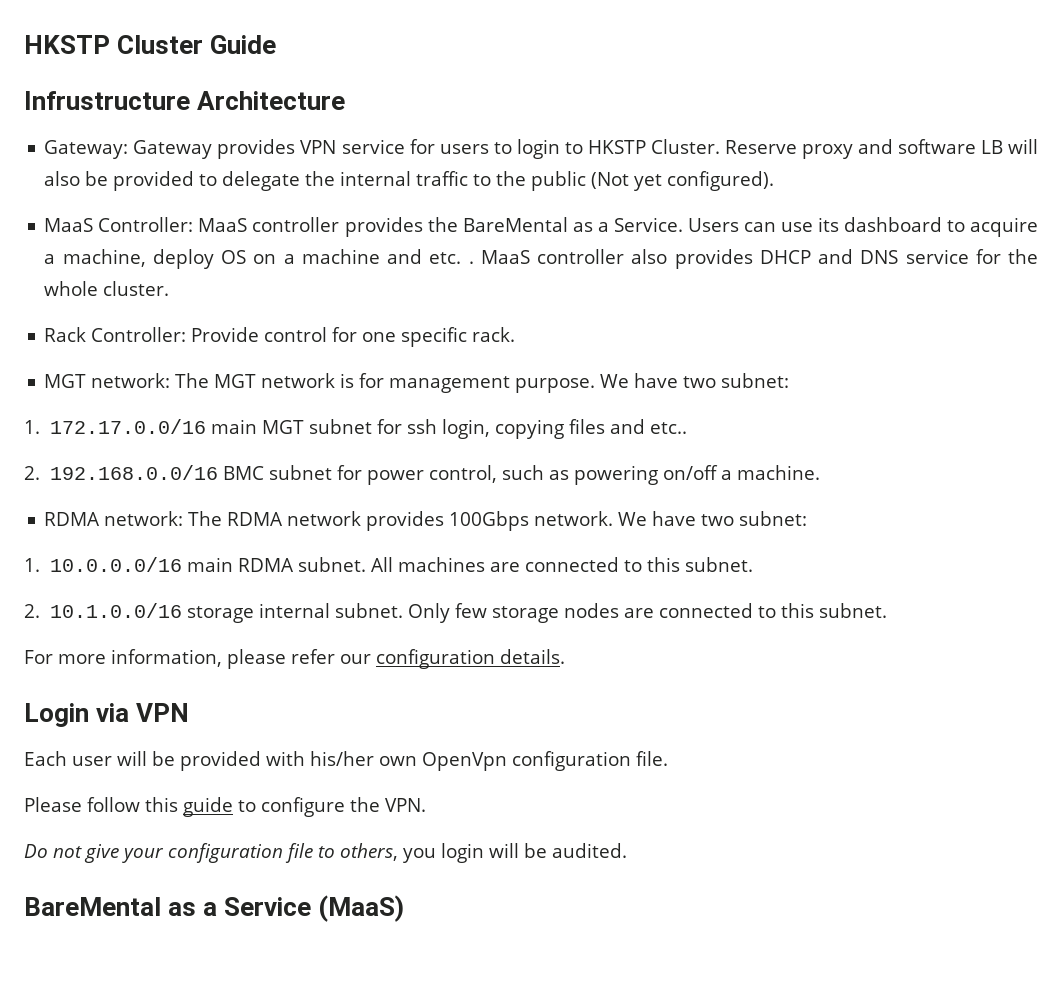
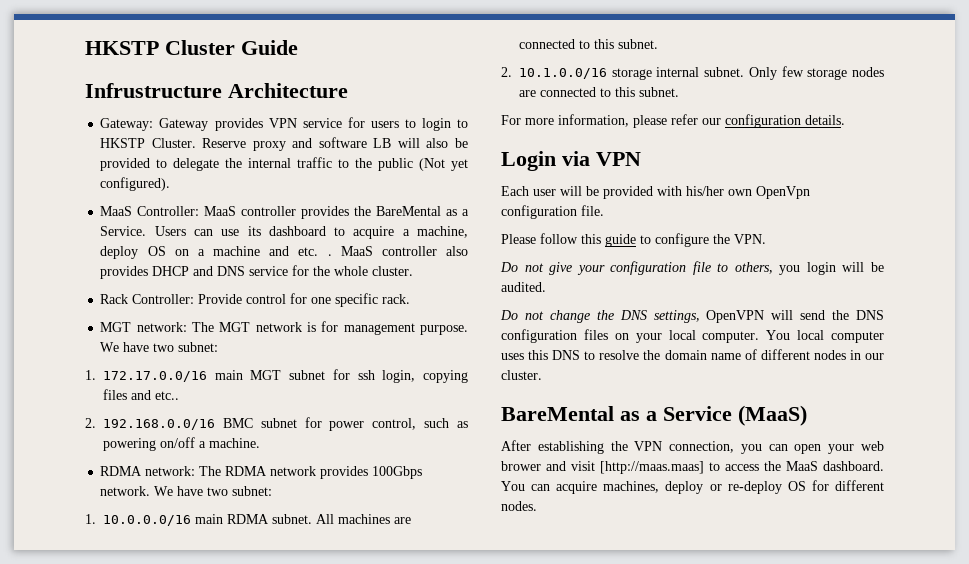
+ Do not change the DNS settings, OpenVPN will send the DNS configuration files on your local computer. You local computer uses this DNS to resolve the domain name of different nodes in our cluster.
+ After establishing the VPN connection, you can open your web brower and visit [http://maas.maas] to access the MaaS dashboard. You can acquire machines, deploy or re-deploy OS for different nodes.

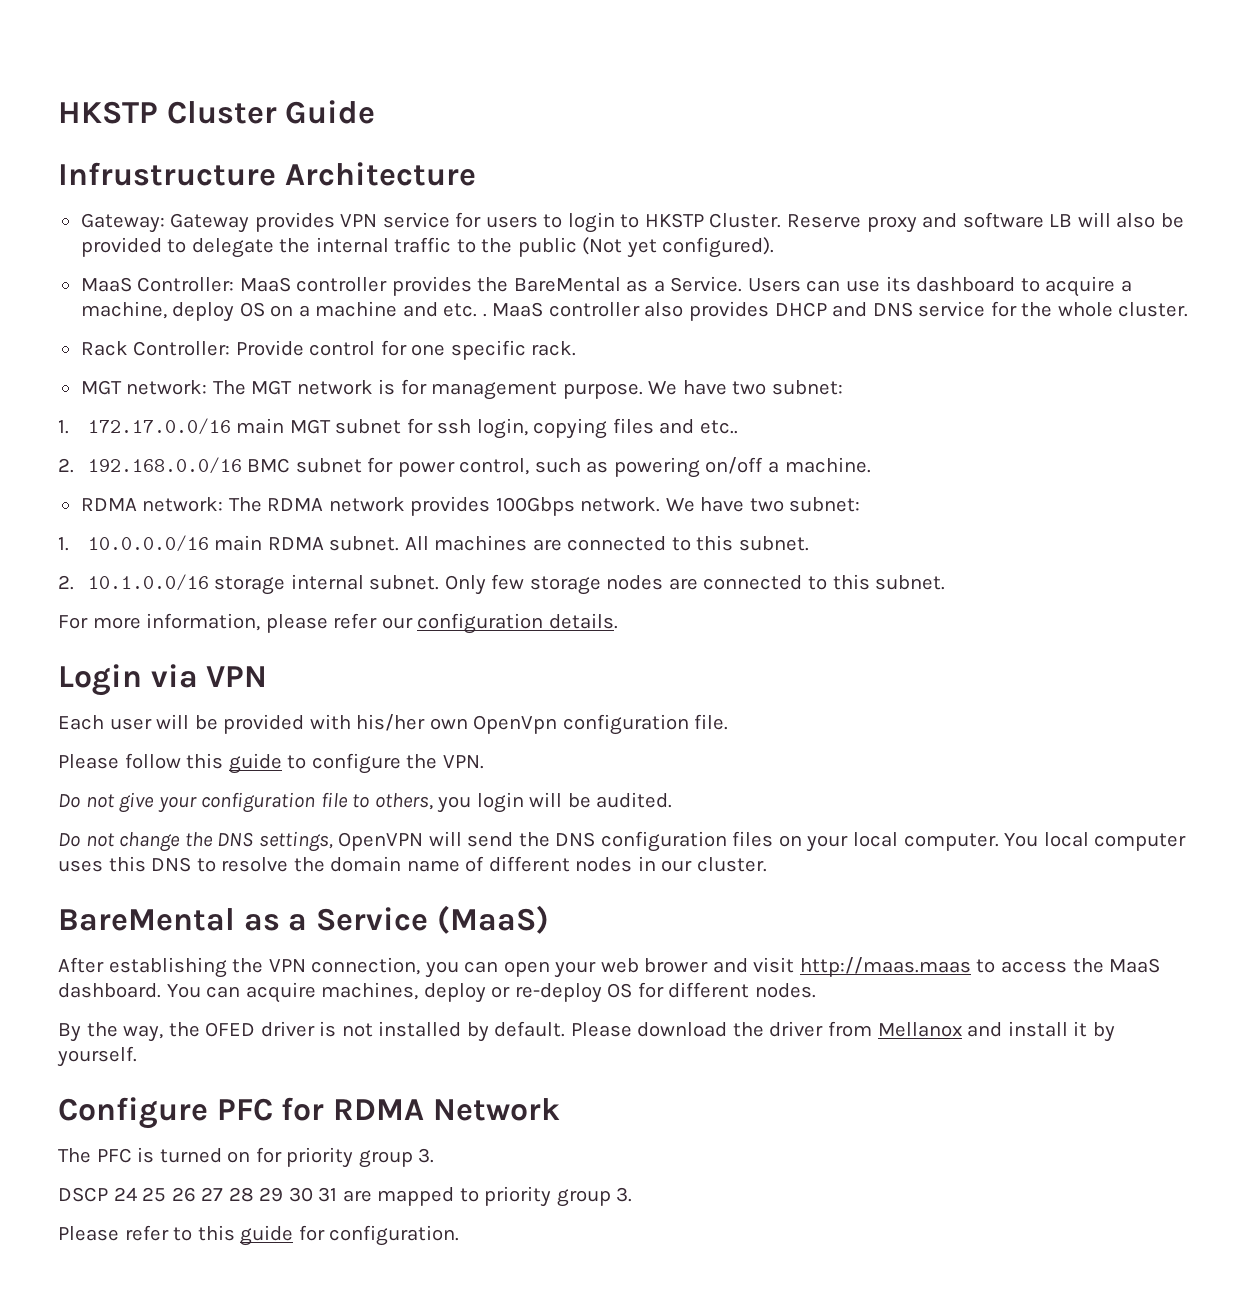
- After establishing the VPN connection, you can open your web brower and visit [http://maas.maas] to access the MaaS dashboard.
+ After establishing the VPN connection, you can open your web brower and visit http://maas.maas to access the MaaS dashboard.
+ By the way, the OFED driver is not installed by default. Please download the driver from Mellanox and install it by yourself.
+ Configure PFC for RDMA Network
+ The PFC is turned on for priority group 3.
+ DSCP 24 25 26 27 28 29 30 31 are mapped to priority group 3.
+ Please refer to this guide for configuration.

